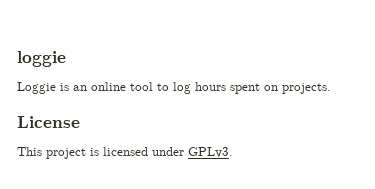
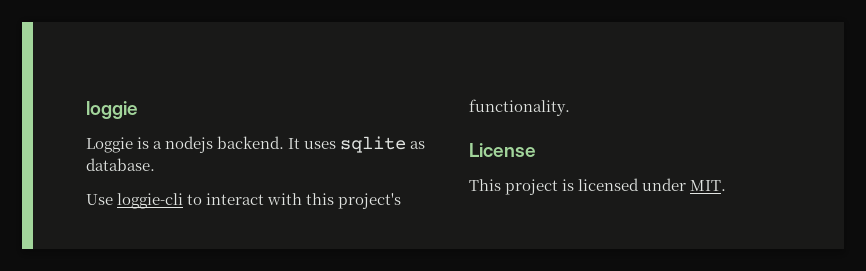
- Loggie is an online tool to log hours spent on projects.
+ Loggie is a nodejs backend. It uses sqlite as database.
+ Use loggie-cli to interact with this project's functionality.
- This project is licensed under GPLv3.
+ This project is licensed under MIT.

